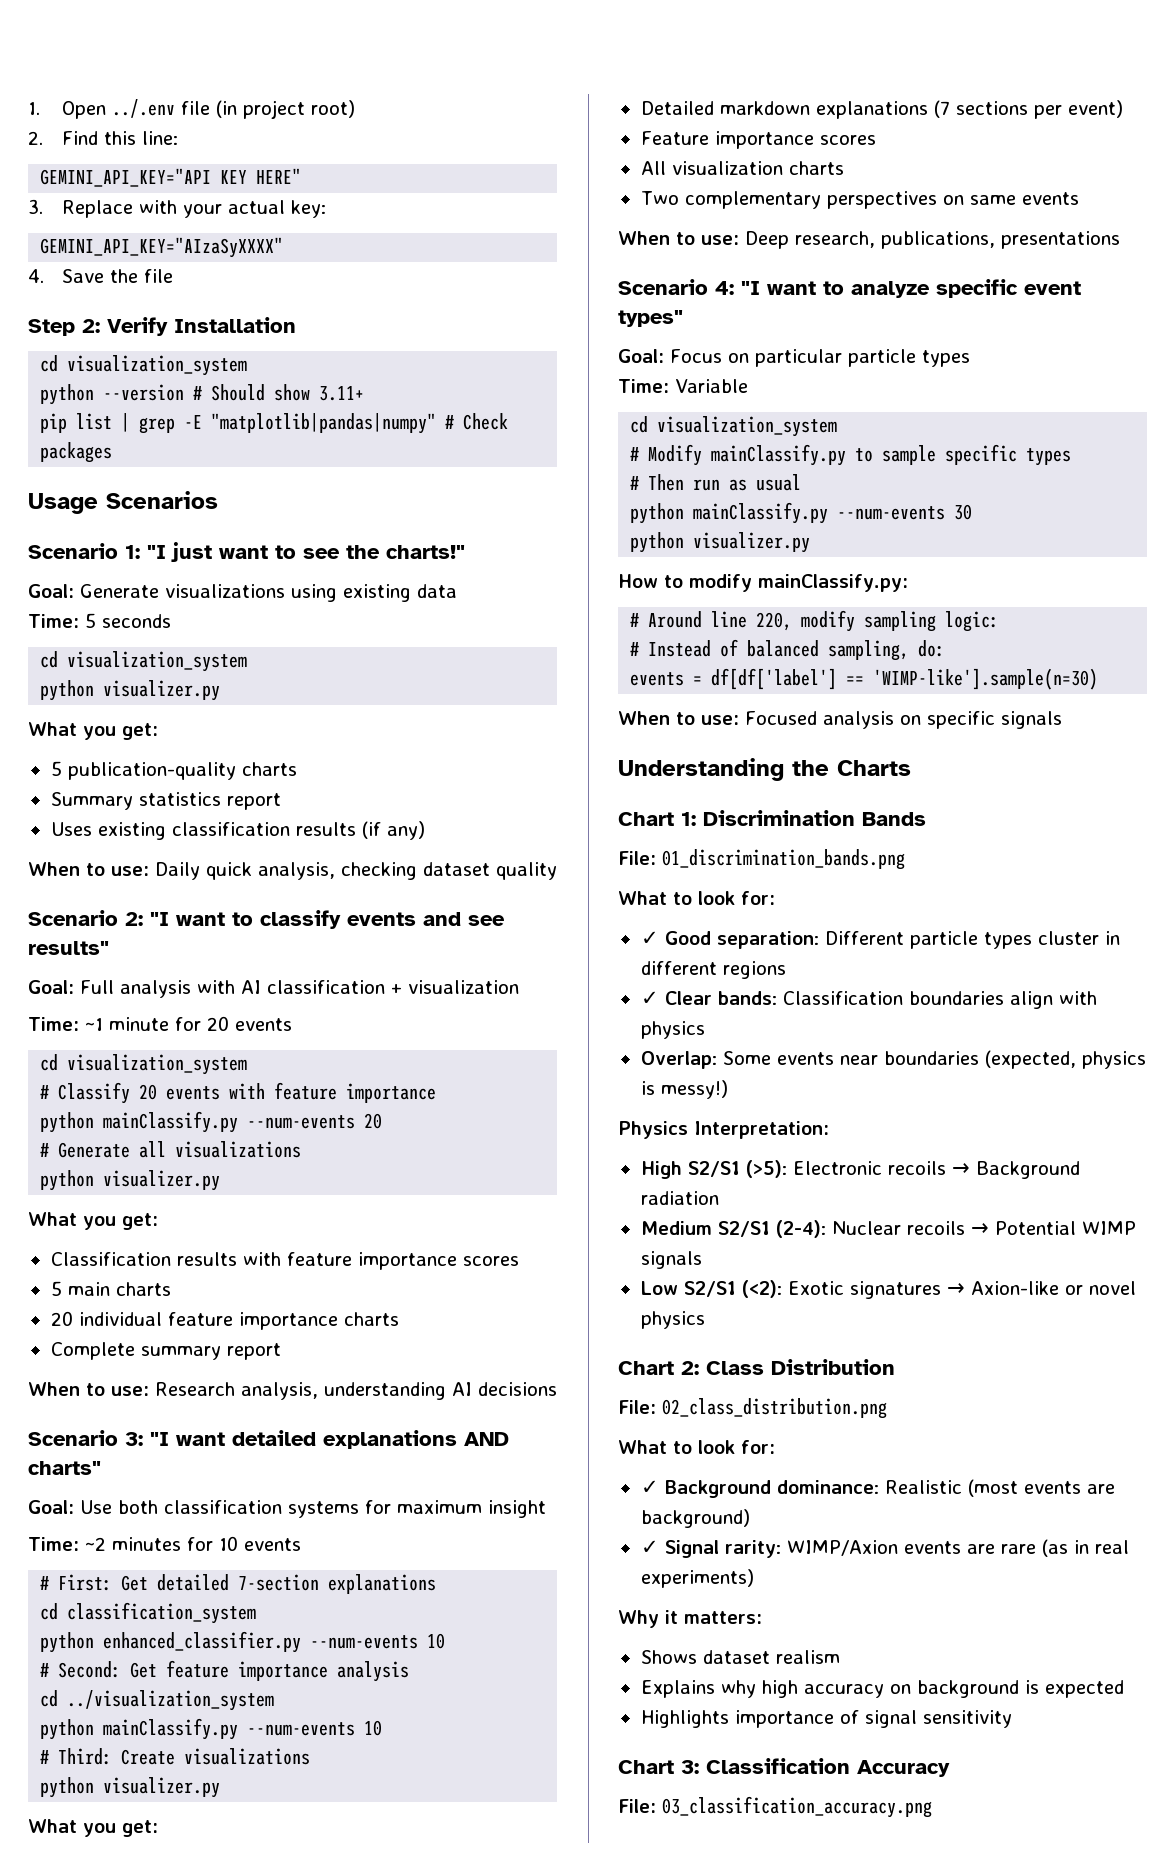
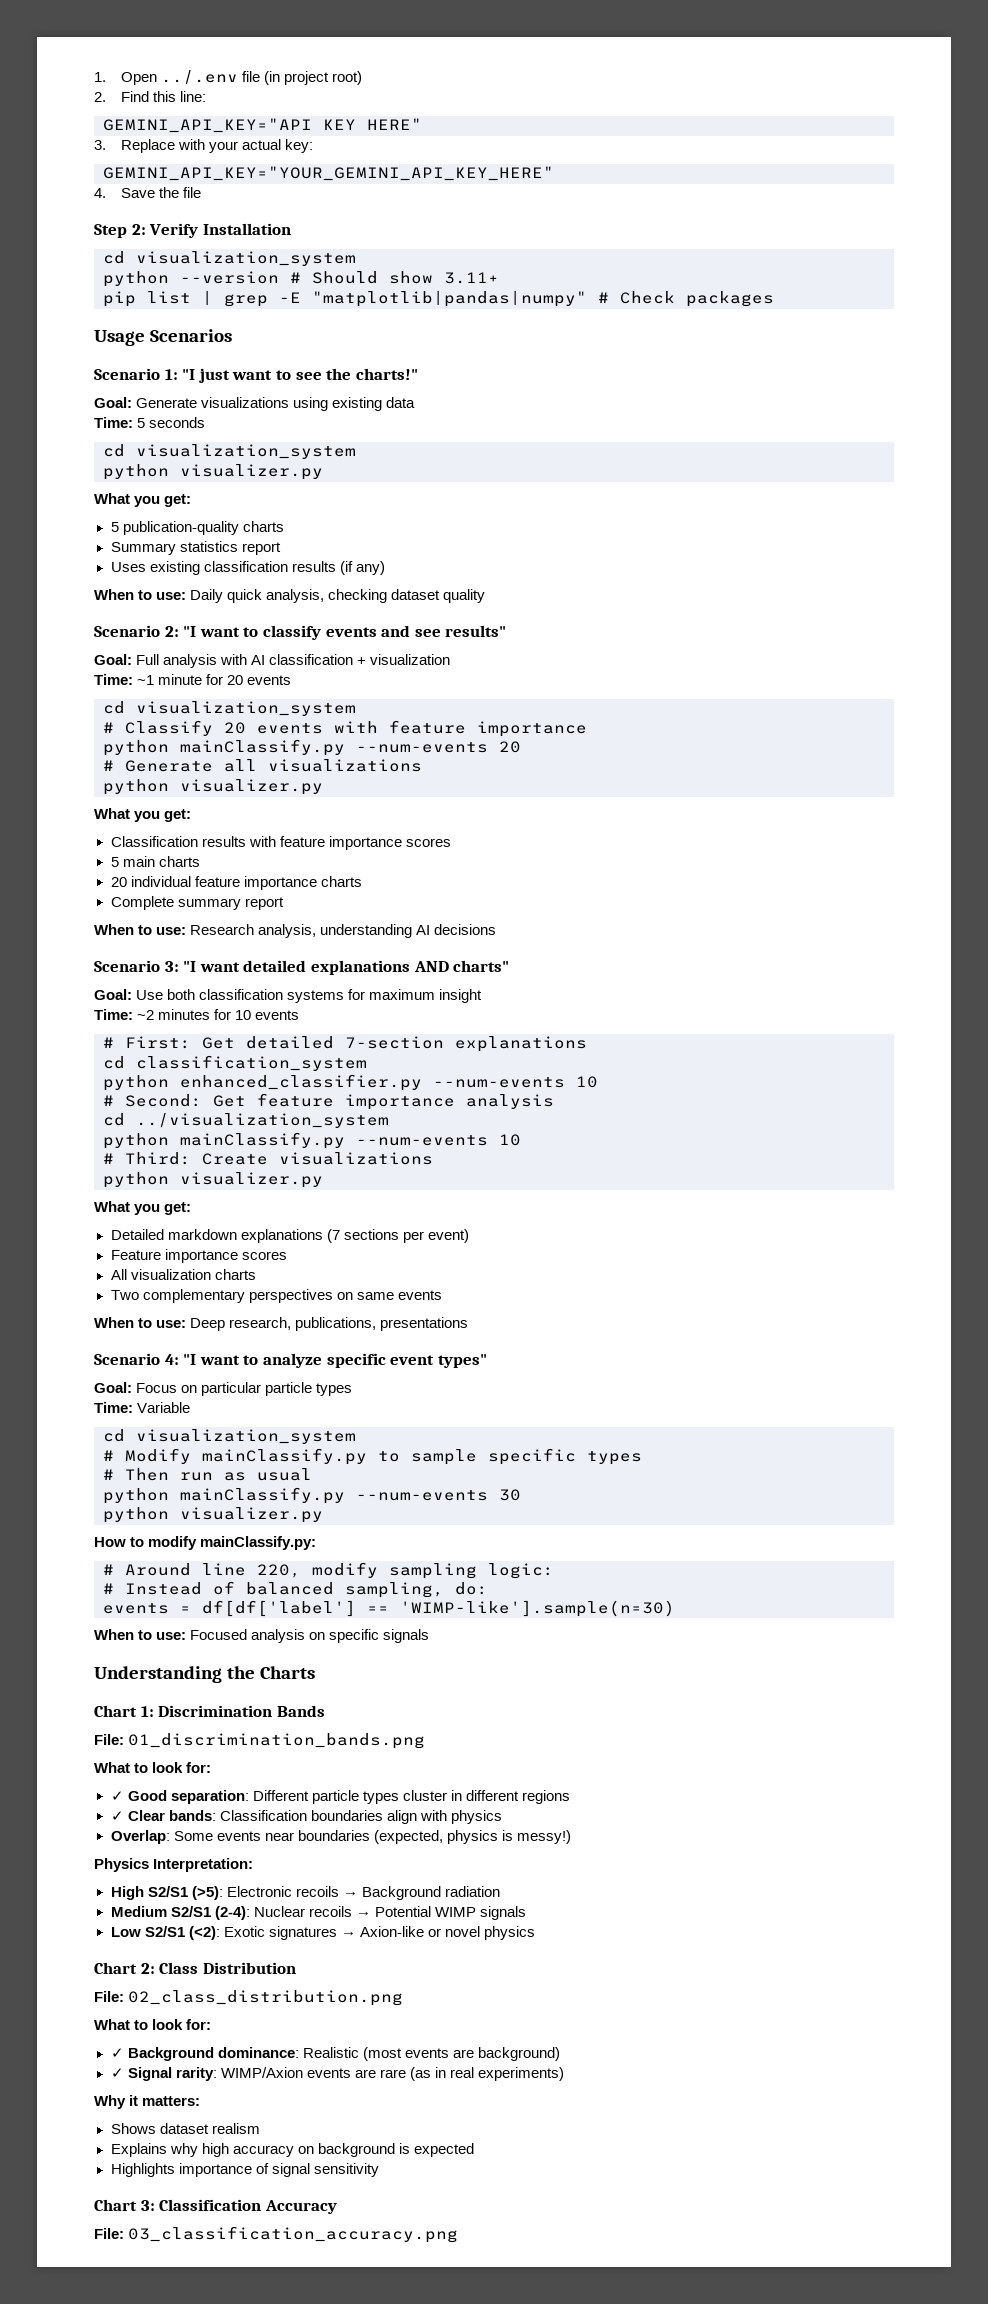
- GEMINI_API_KEY="AIzaSyXXXX"
+ GEMINI_API_KEY="YOUR_GEMINI_API_KEY_HERE"

